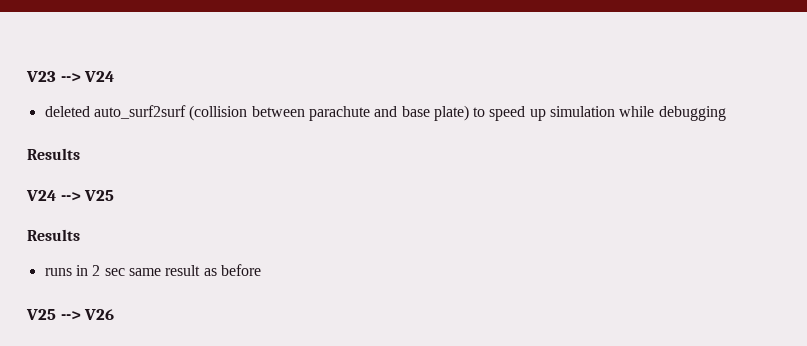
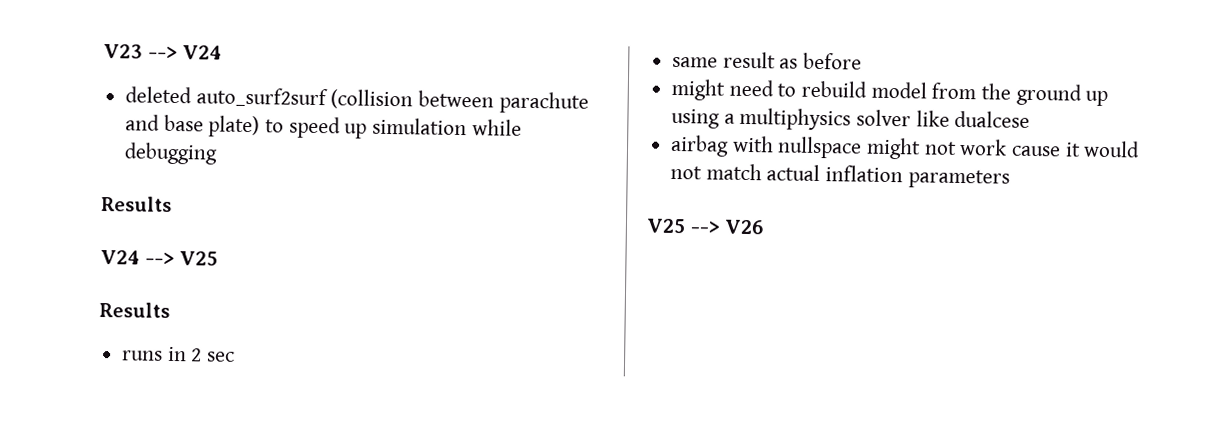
- runs in 2 sec same result as before
+ runs in 2 sec
+ same result as before
+ might need to rebuild model from the ground up using a multiphysics solver like dualcese
+ airbag with nullspace might not work cause it would not match actual inflation parameters

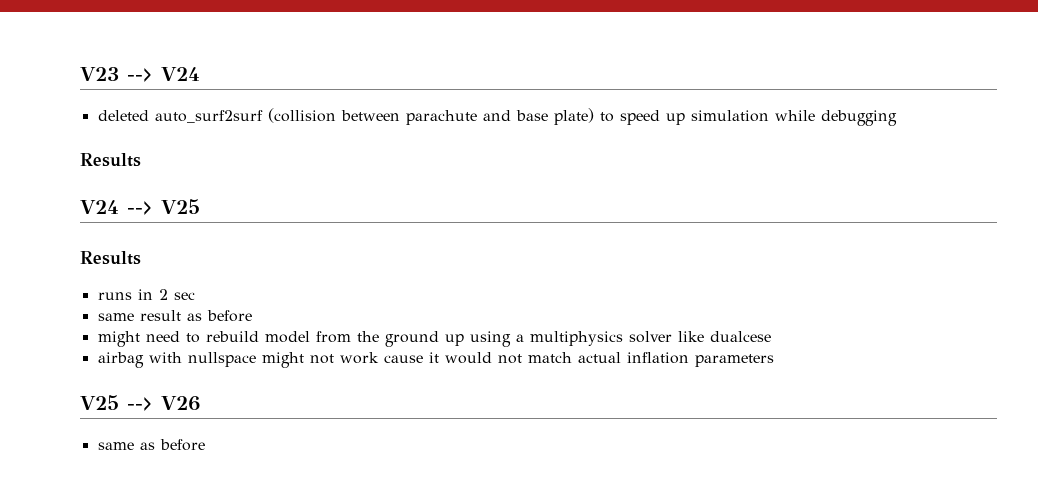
+ same as before

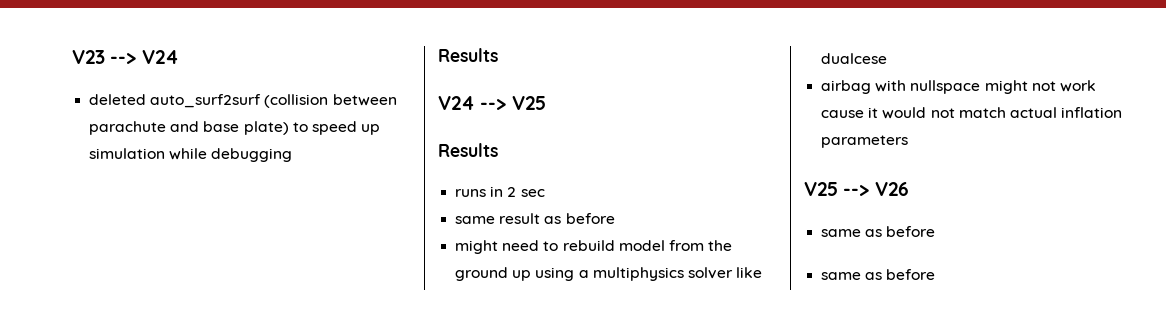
  V25 --> V26
+ same as before

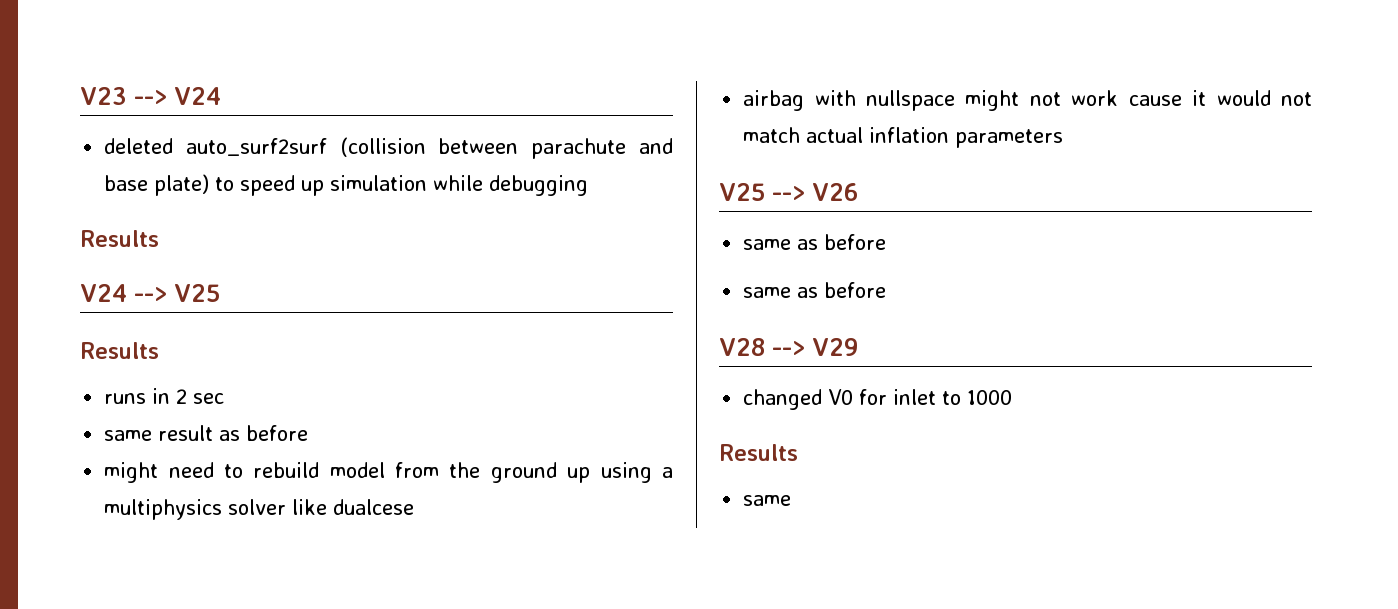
+ V28 --> V29
+ changed V0 for inlet to 1000
+ Results
+ same

